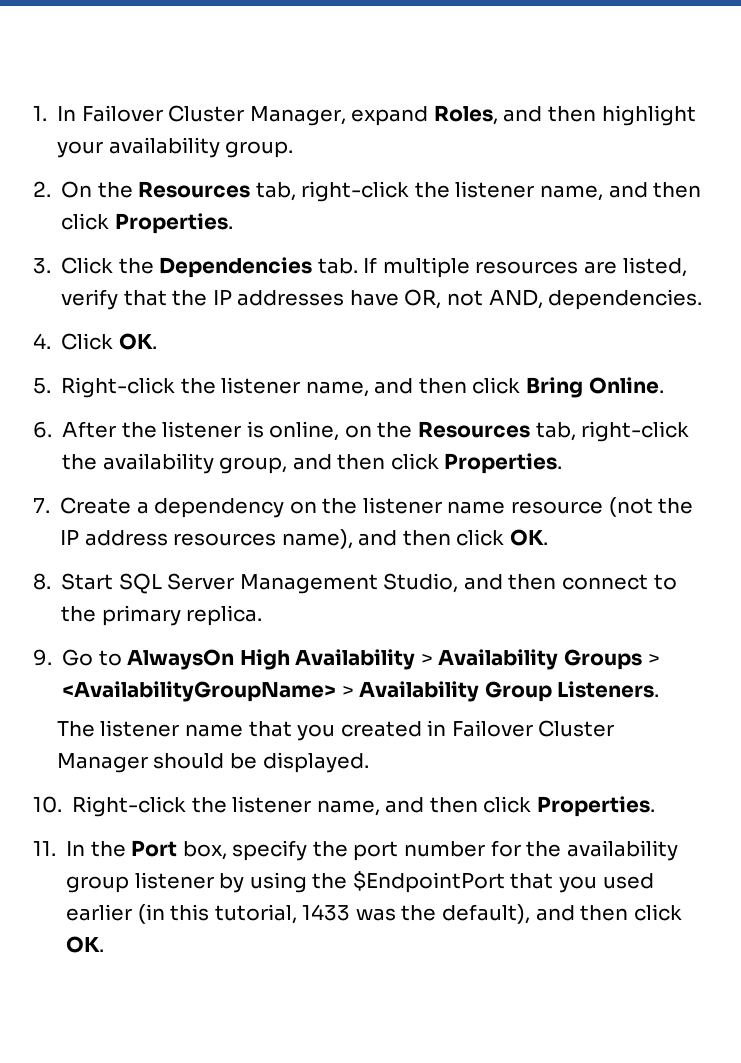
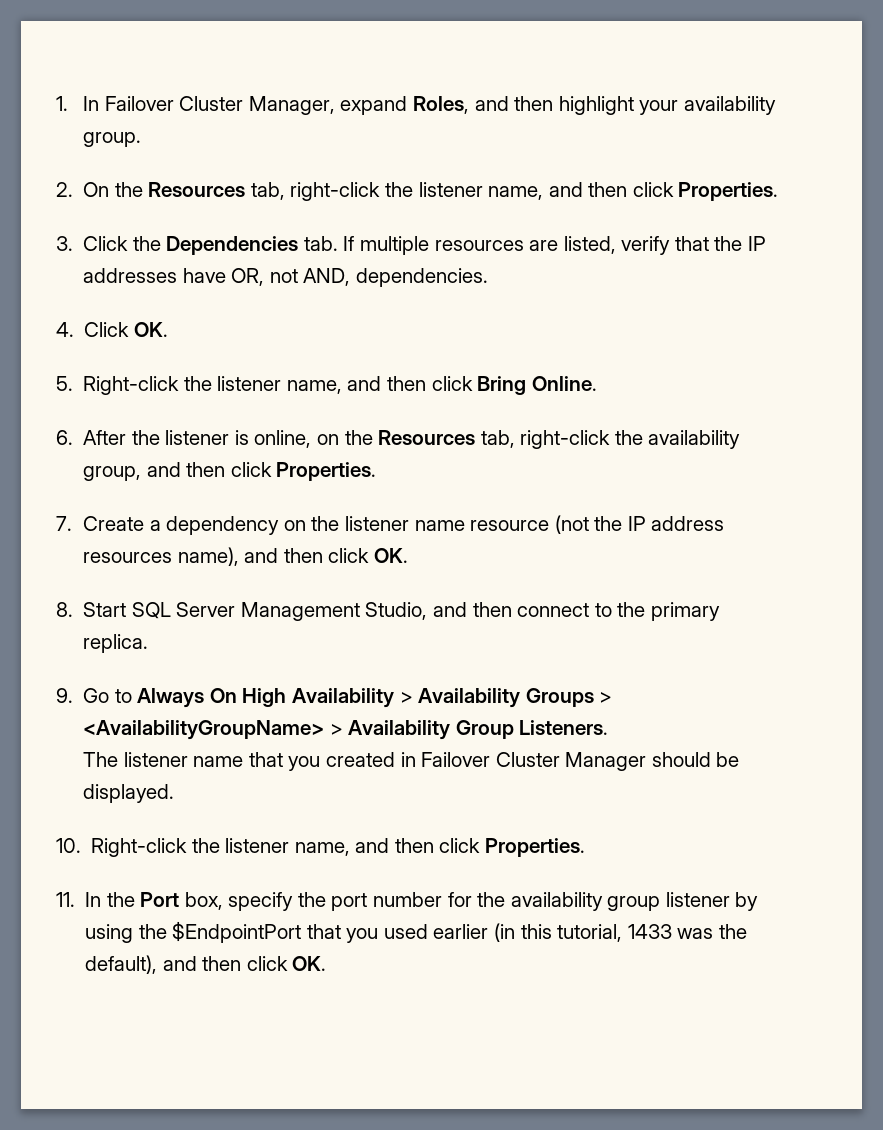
- 9. Go to AlwaysOn High Availability > Availability Groups > <AvailabilityGroupName> > Availability Group Listeners.
+ 9. Go to Always On High Availability > Availability Groups > <AvailabilityGroupName> > Availability Group Listeners.

